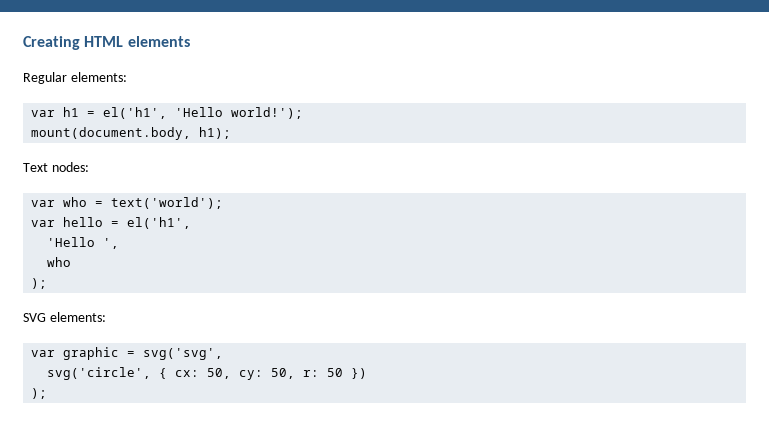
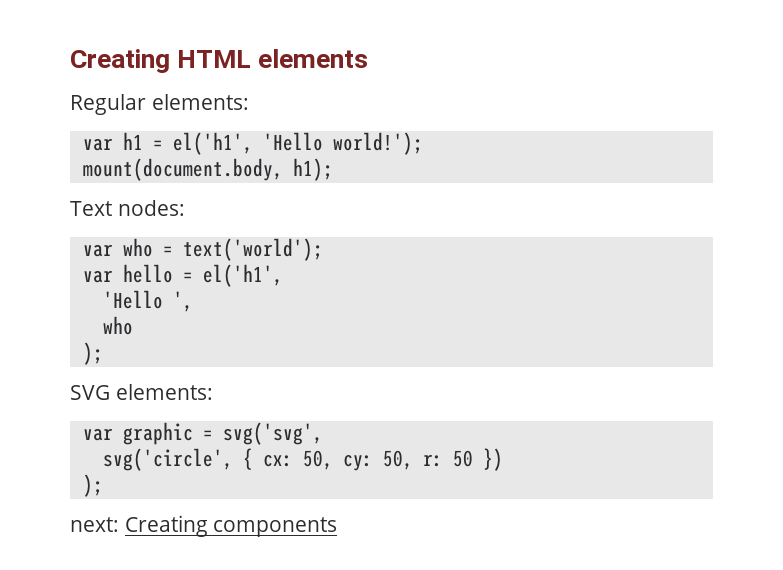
+ next: Creating components

